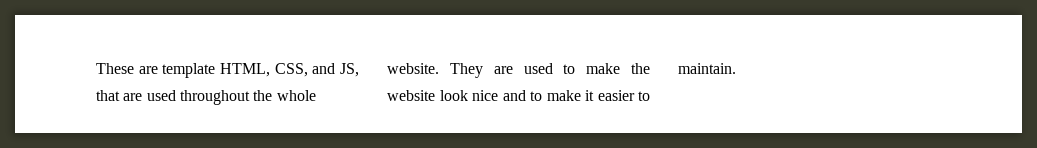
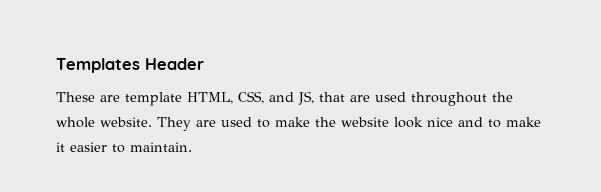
+ Templates Header

